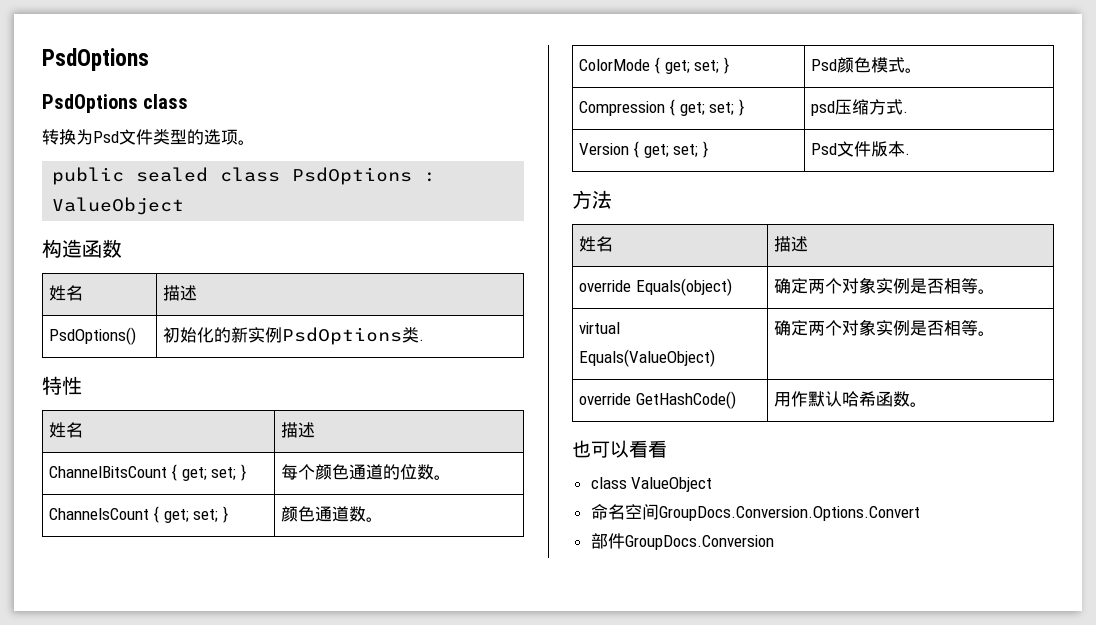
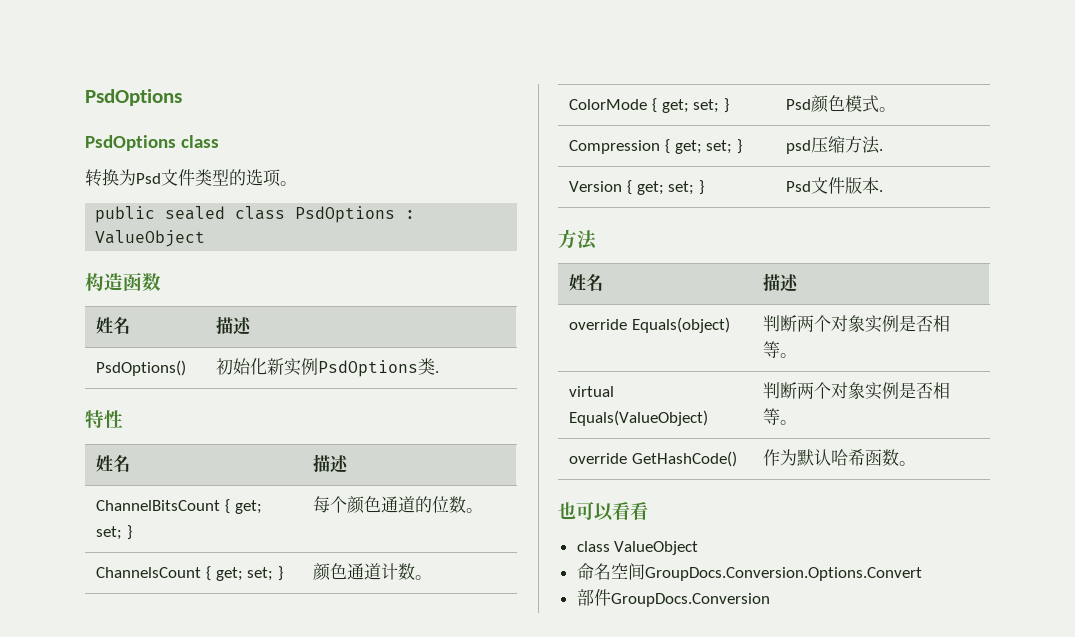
- PsdOptions() | 初始化的新实例PsdOptions类.
+ PsdOptions() | 初始化新实例PsdOptions类.
- ChannelsCount { get; set; } | 颜色通道数。
+ ChannelsCount { get; set; } | 颜色通道计数。
- Compression { get; set; } | psd压缩方式.
+ Compression { get; set; } | psd压缩方法.
- override Equals(object) | 确定两个对象实例是否相等。
+ override Equals(object) | 判断两个对象实例是否相等。
- virtual Equals(ValueObject) | 确定两个对象实例是否相等。
+ virtual Equals(ValueObject) | 判断两个对象实例是否相等。
- override GetHashCode() | 用作默认哈希函数。
+ override GetHashCode() | 作为默认哈希函数。

